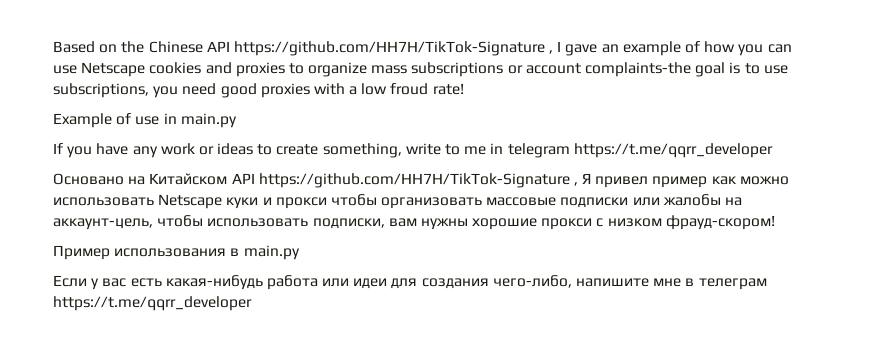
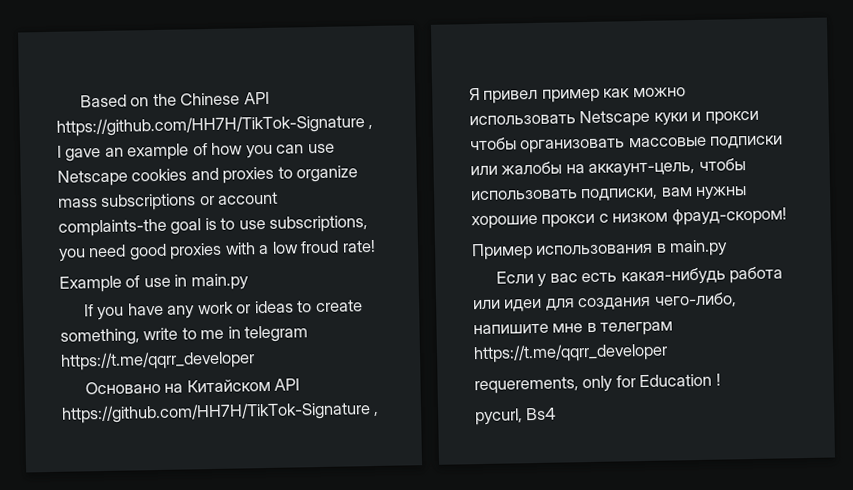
+ requerements, only for Education !
+ pycurl, Bs4

